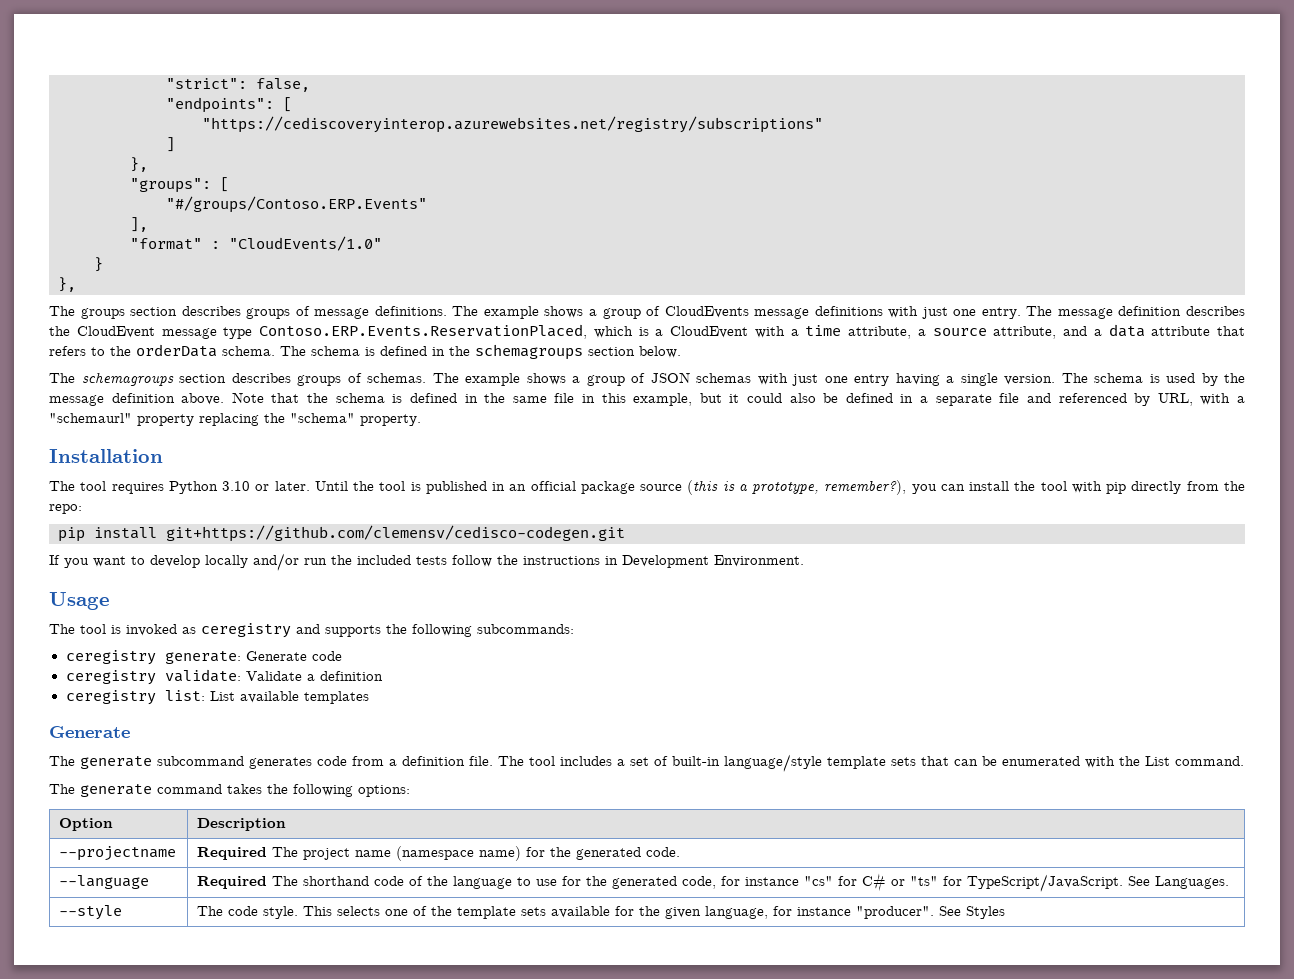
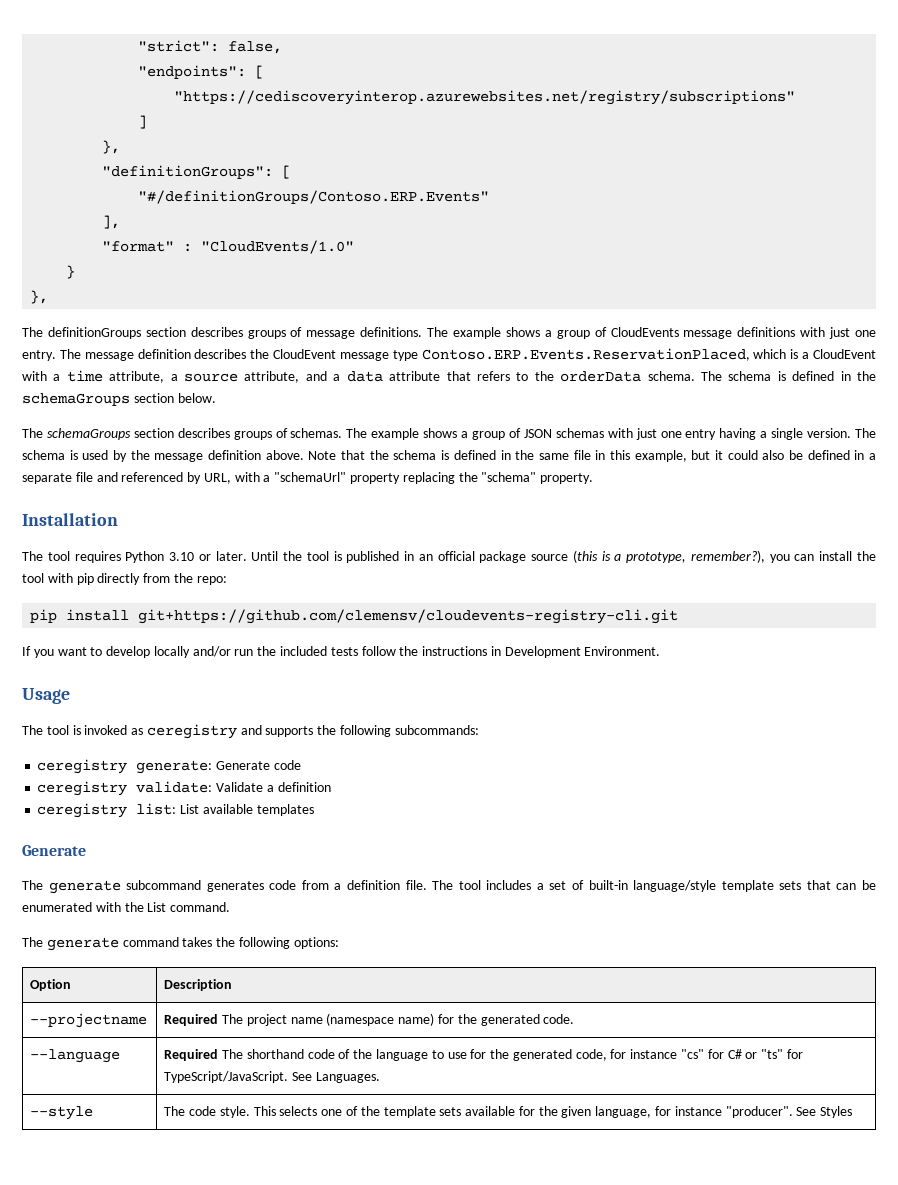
- "groups": [
- "#/groups/Contoso.ERP.Events"
+ "definitionGroups": [
+ "#/definitionGroups/Contoso.ERP.Events"
- The groups section describes groups of message definitions.
+ The definitionGroups section describes groups of message definitions.
- The schema is defined in the schemagroups section below.
+ The schema is defined in the schemaGroups section below.
- The schemagroups section describes groups of schemas.
+ The schemaGroups section describes groups of schemas.
- Note that the schema is defined in the same file in this example, but it could also be defined in a separate file and referenced by URL, with a "schemaurl" property replacing the "schema" property.
+ Note that the schema is defined in the same file in this example, but it could also be defined in a separate file and referenced by URL, with a "schemaUrl" property replacing the "schema" property.
- pip install git+https://github.com/clemensv/cedisco-codegen.git
+ pip install git+https://github.com/clemensv/cloudevents-registry-cli.git

